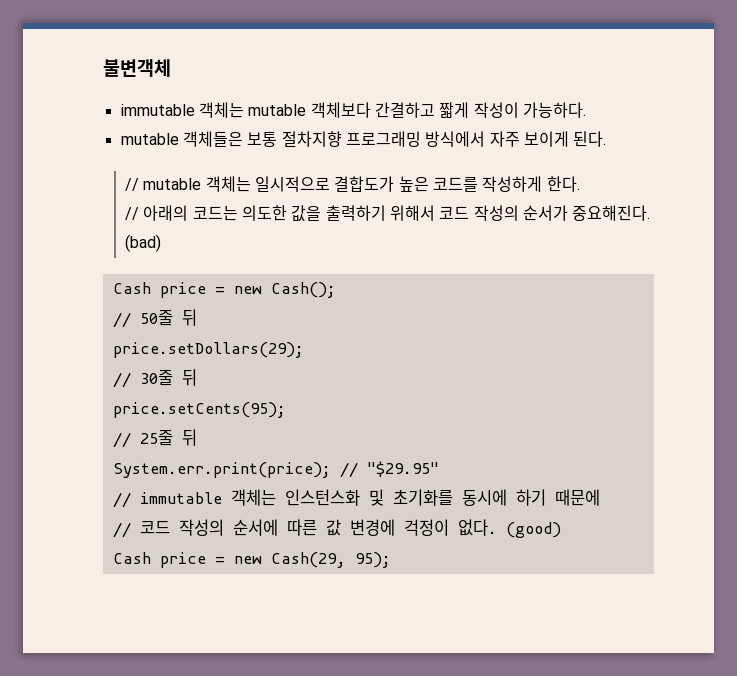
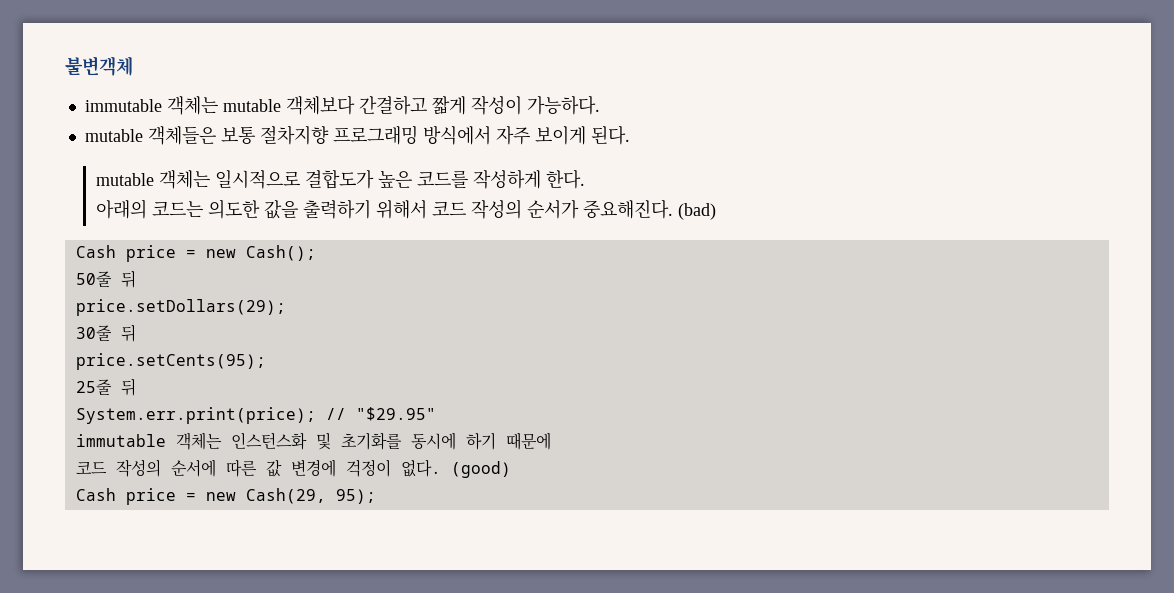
- // mutable 객체는 일시적으로 결합도가 높은 코드를 작성하게 한다.
+ mutable 객체는 일시적으로 결합도가 높은 코드를 작성하게 한다.
- // 아래의 코드는 의도한 값을 출력하기 위해서 코드 작성의 순서가 중요해진다.
+ 아래의 코드는 의도한 값을 출력하기 위해서 코드 작성의 순서가 중요해진다.
- // 50줄 뒤
+ 50줄 뒤
- // 30줄 뒤
+ 30줄 뒤
- // 25줄 뒤
+ 25줄 뒤
- // immutable 객체는 인스턴스화 및 초기화를 동시에 하기 때문에
+ immutable 객체는 인스턴스화 및 초기화를 동시에 하기 때문에
- // 코드 작성의 순서에 따른 값 변경에 걱정이 없다.
+ 코드 작성의 순서에 따른 값 변경에 걱정이 없다.

